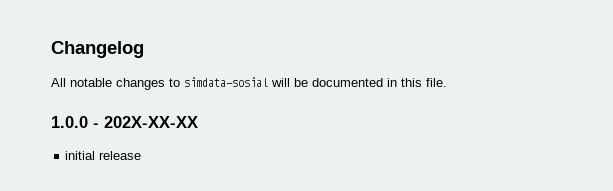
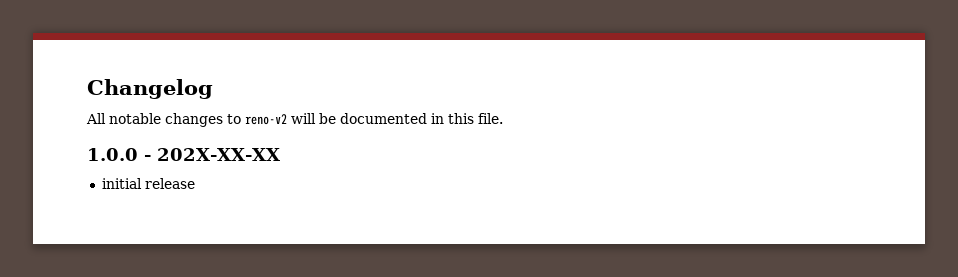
- All notable changes to simdata-sosial will be documented in this file.
+ All notable changes to reno-v2 will be documented in this file.

